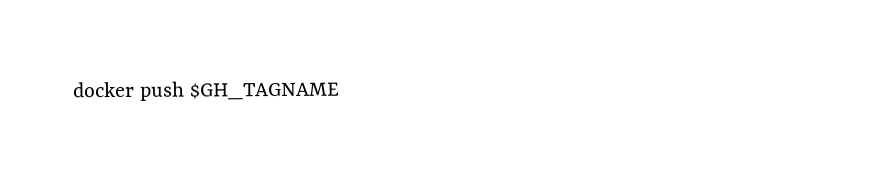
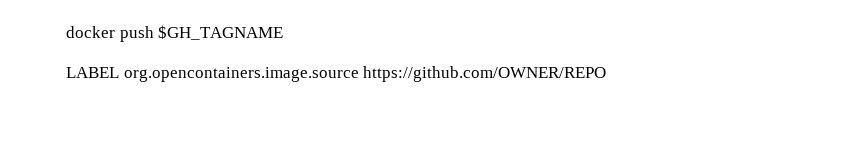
+ LABEL org.opencontainers.image.source https://github.com/OWNER/REPO

